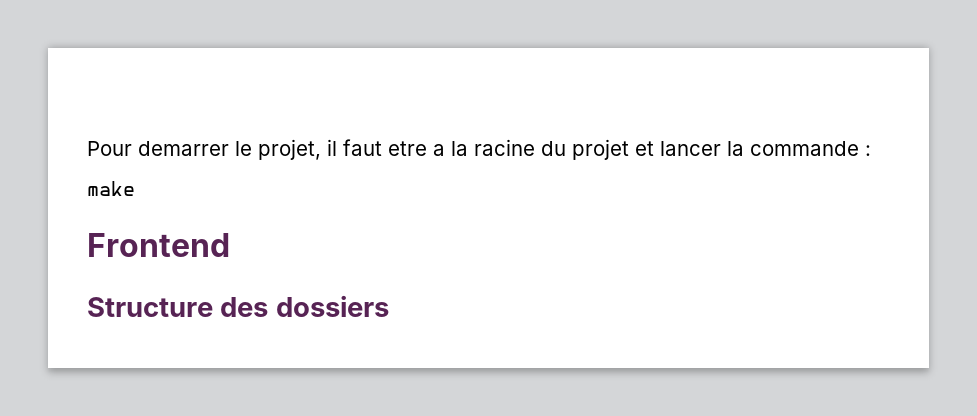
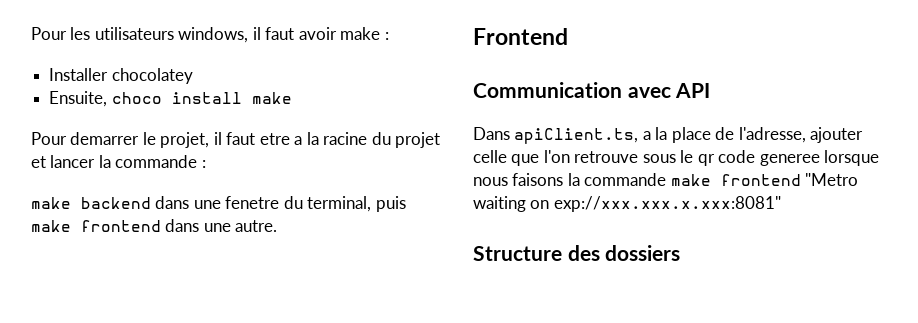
+ Pour les utilisateurs windows, il faut avoir make :
+ Installer chocolatey
+ Ensuite, choco install make
- make
+ make backend dans une fenetre du terminal, puis make frontend dans une autre.
  Frontend
+ Communication avec API
+ Dans apiClient.ts, a la place de l'adresse, ajouter celle que l'on retrouve sous le qr code generee lorsque nous faisons la commande make frontend "Metro waiting on exp://xxx.xxx.x.xxx:8081"

